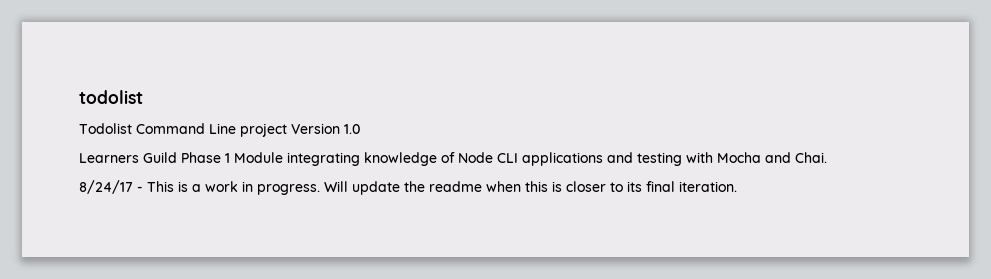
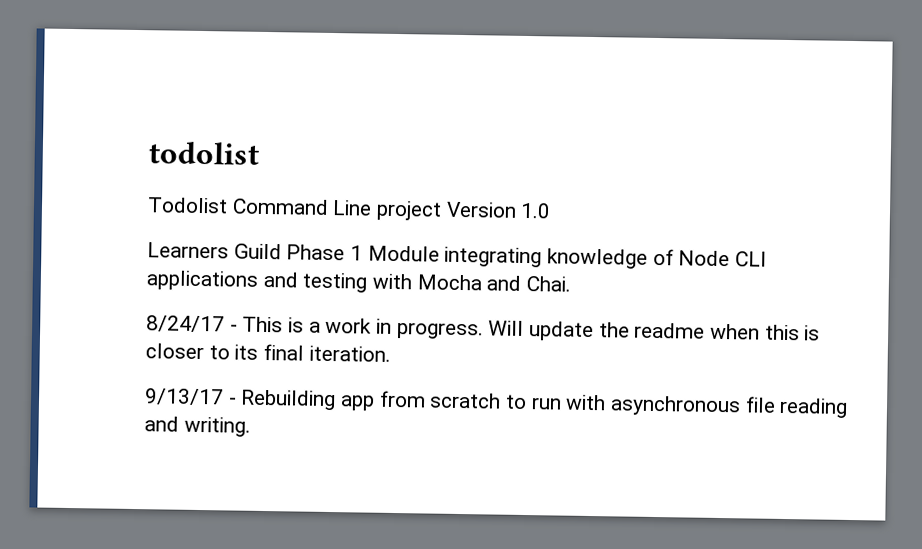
+ 9/13/17 - Rebuilding app from scratch to run with asynchronous file reading and writing.

